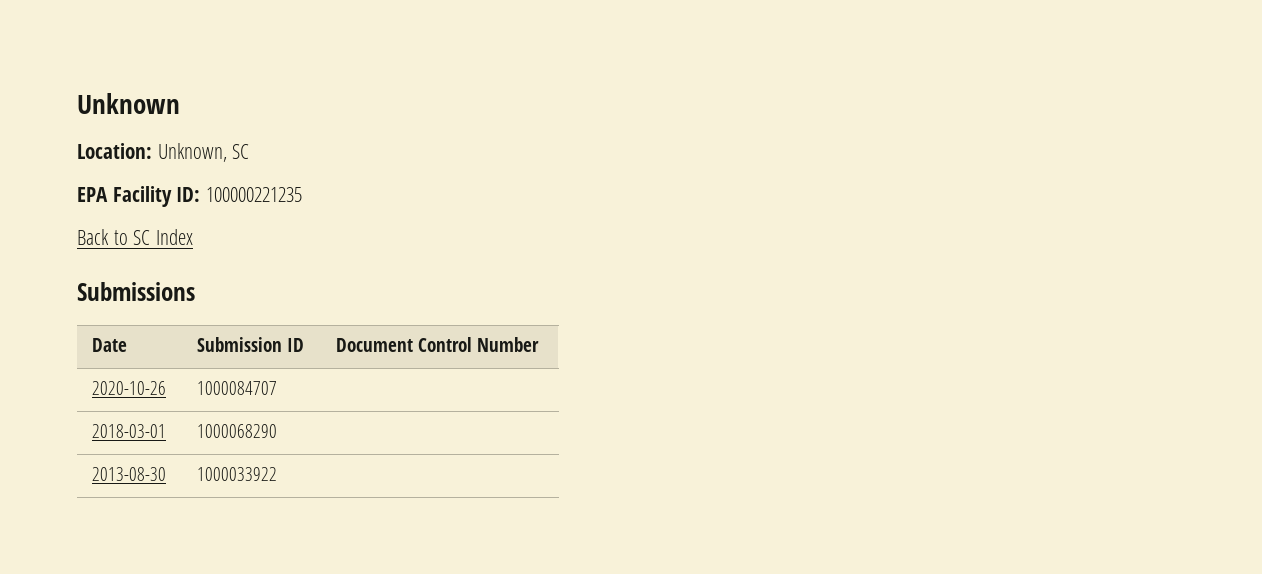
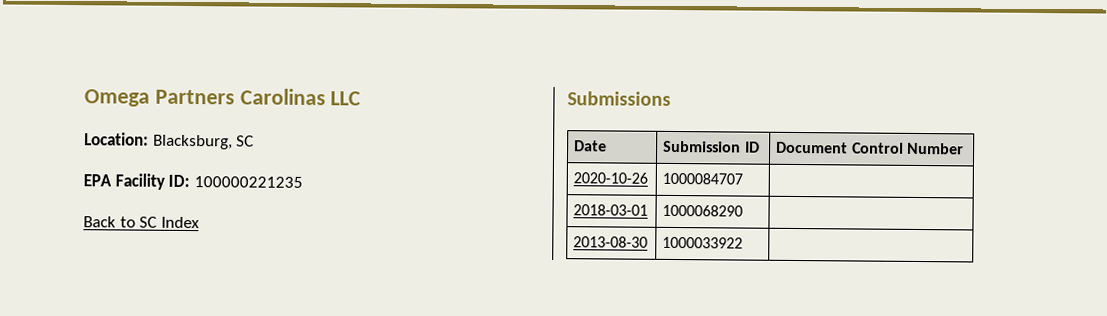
- Unknown
+ Omega Partners Carolinas LLC
- Location: Unknown, SC
+ Location: Blacksburg, SC

